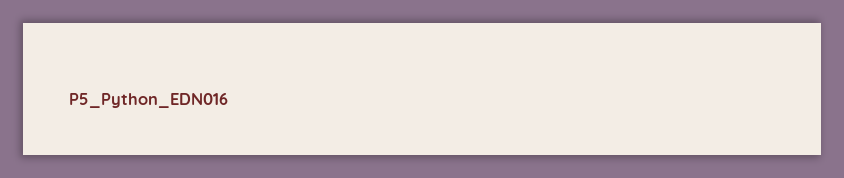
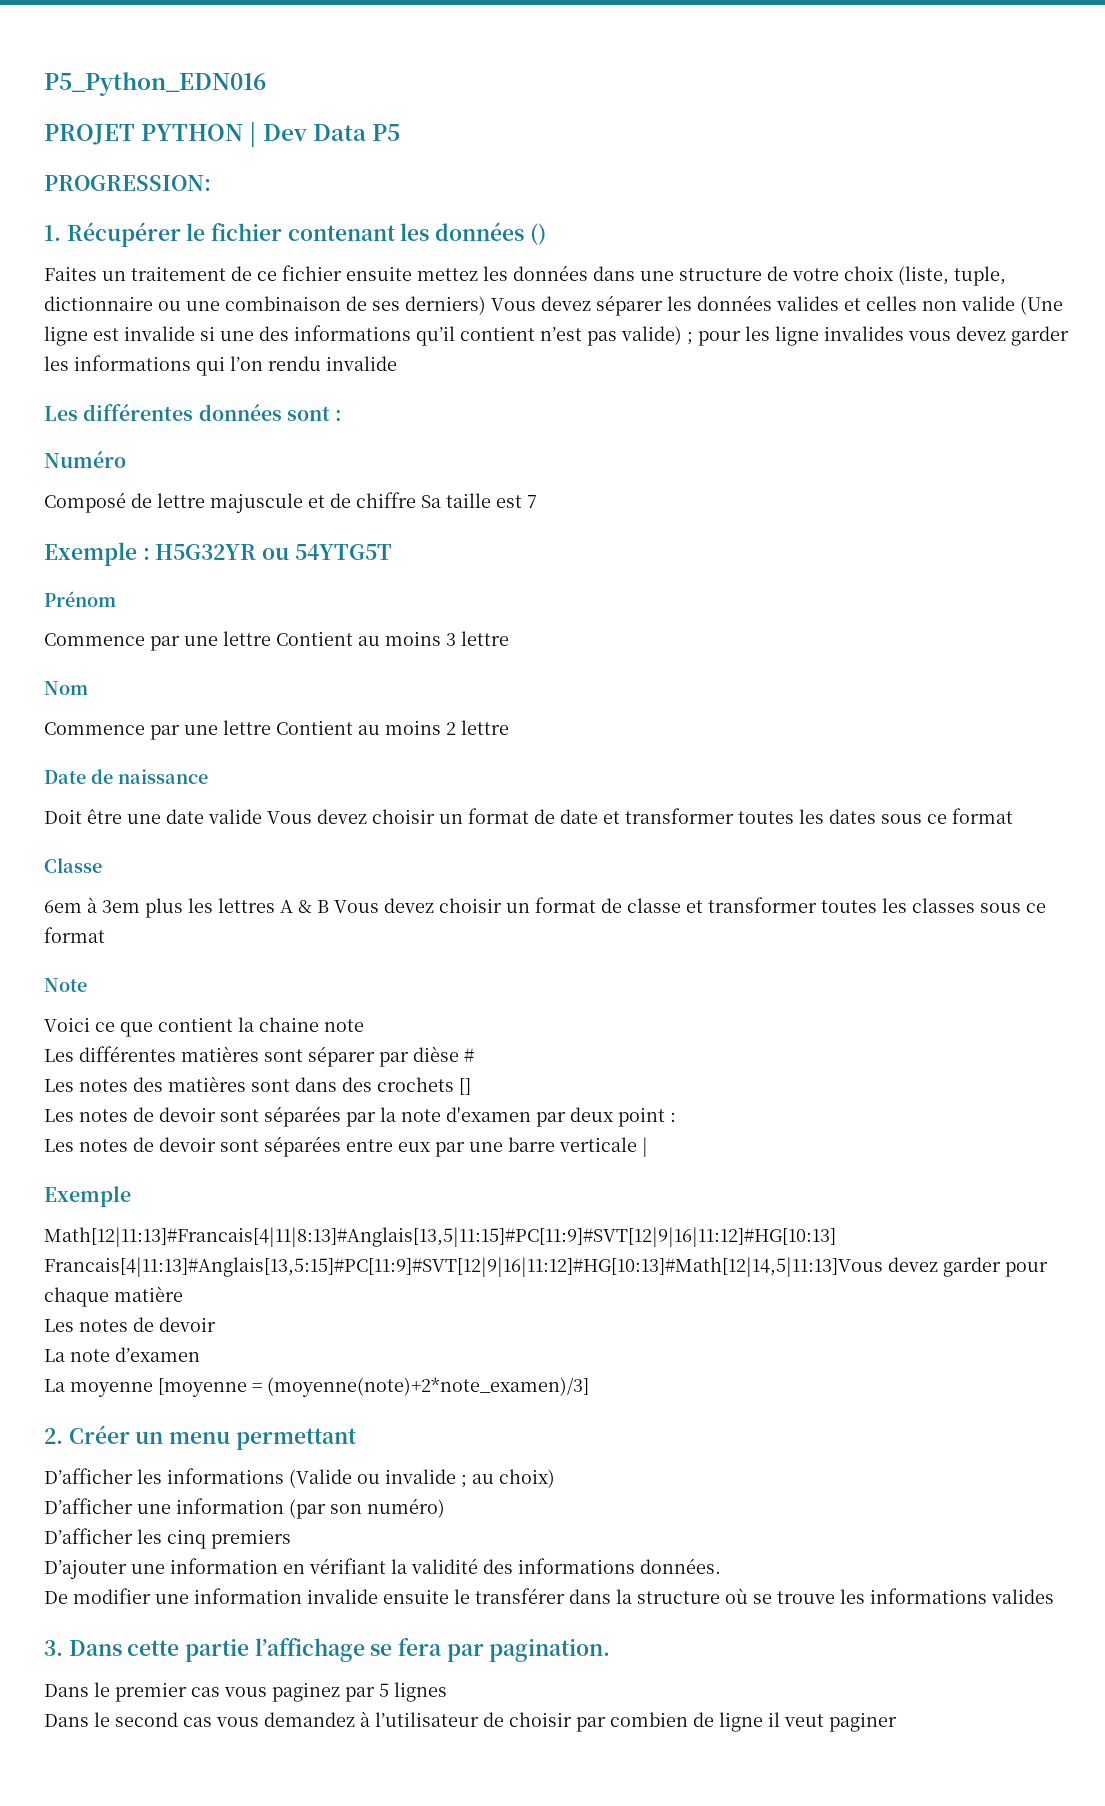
+ PROJET PYTHON | Dev Data P5
+ PROGRESSION:
+ 1. Récupérer le fichier contenant les données ()
+ Faites un traitement de ce fichier ensuite mettez les données dans une structure de votre choix (liste, tuple, dictionnaire ou une combinaison de ses derniers) Vous devez séparer les données valides et celles non valide (Une ligne est invalide si une des informations qu’il contient n’est pas valide) ; pour les ligne invalides vous devez garder les informations qui l’on rendu invalide
+ Les différentes données sont :
+ Numéro
+ Composé de lettre majuscule et de chiffre Sa taille est 7
+ Exemple : H5G32YR ou 54YTG5T
+ Prénom
+ Commence par une lettre Contient au moins 3 lettre
+ Nom
+ Commence par une lettre Contient au moins 2 lettre
+ Date de naissance
+ Doit être une date valide Vous devez choisir un format de date et transformer toutes les dates sous ce format
+ Classe
+ 6em à 3em plus les lettres A & B Vous devez choisir un format de classe et transformer toutes les classes sous ce format
+ Note
+ Voici ce que contient la chaine note
+ Les différentes matières sont séparer par dièse #
+ Les notes des matières sont dans des crochets []
+ Les notes de devoir sont séparées par la note d'examen par deux point :
+ Les notes de devoir sont séparées entre eux par une barre verticale |
+ Exemple
+ Math[12|11:13]#Francais[4|11|8:13]#Anglais[13,5|11:15]#PC[11:9]#SVT[12|9|16|11:12]#HG[10:13] Francais[4|11:13]#Anglais[13,5:15]#PC[11:9]#SVT[12|9|16|11:12]#HG[10:13]#Math[12|14,5|11:13]Vous devez garder pour chaque matière
+ Les notes de devoir
+ La note d’examen
+ La moyenne [moyenne = (moyenne(note)+2*note_examen)/3]
+ 2. Créer un menu permettant
+ D’afficher les informations (Valide ou invalide ; au choix)
+ D’afficher une information (par son numéro)
+ D’afficher les cinq premiers
+ D’ajouter une information en vérifiant la validité des informations données.
+ De modifier une information invalide ensuite le transférer dans la structure où se trouve les informations valides
+ 3. Dans cette partie l’affichage se fera par pagination.
+ Dans le premier cas vous paginez par 5 lignes
+ Dans le second cas vous demandez à l’utilisateur de choisir par combien de ligne il veut paginer

